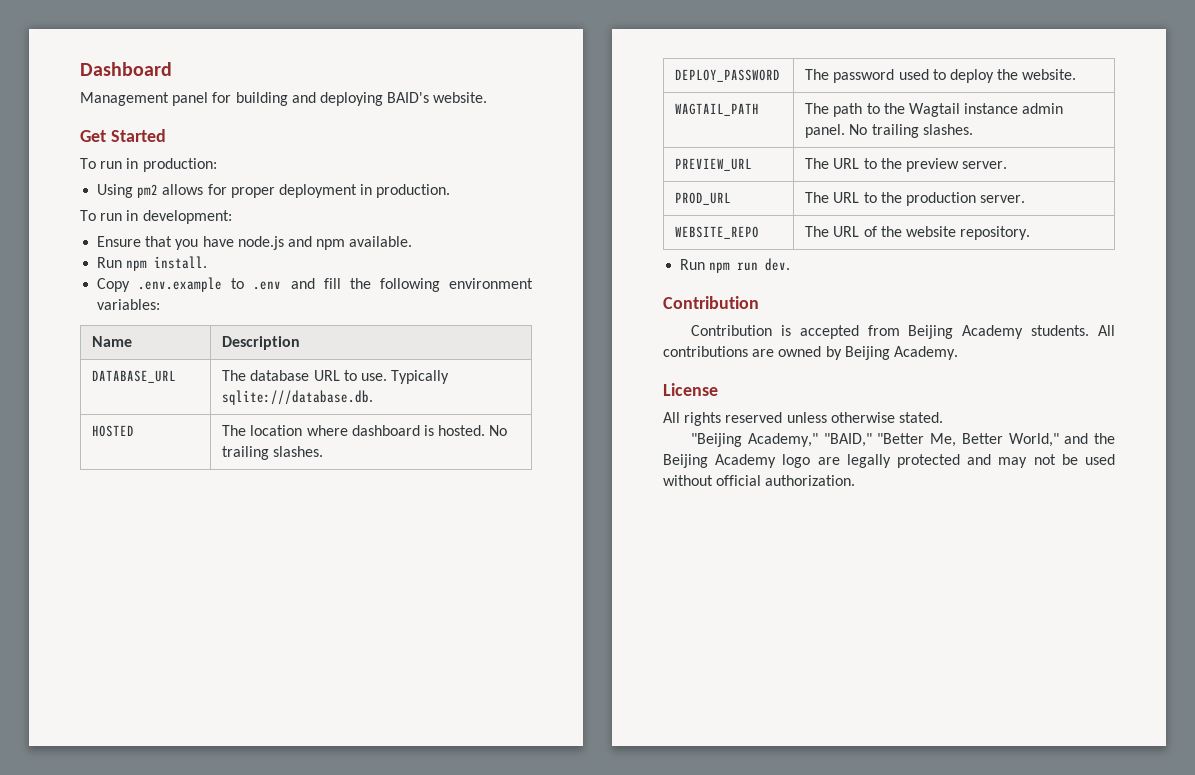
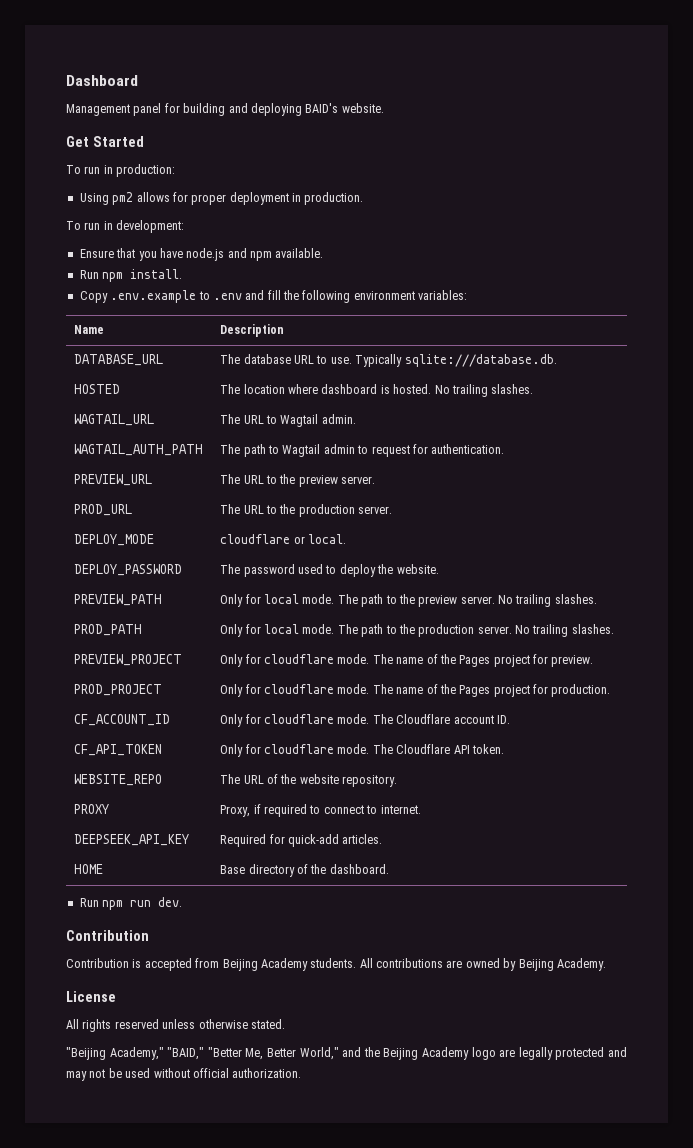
- DEPLOY_PASSWORD | The password used to deploy the website.
- WAGTAIL_PATH | The path to the Wagtail instance admin panel. No trailing slashes.
+ WAGTAIL_URL | The URL to Wagtail admin.
+ WAGTAIL_AUTH_PATH | The path to Wagtail admin to request for authentication.
+ DEPLOY_MODE | cloudflare or local.
+ DEPLOY_PASSWORD | The password used to deploy the website.
+ PREVIEW_PATH | Only for local mode. The path to the preview server. No trailing slashes.
+ PROD_PATH | Only for local mode. The path to the production server. No trailing slashes.
+ PREVIEW_PROJECT | Only for cloudflare mode. The name of the Pages project for preview.
+ PROD_PROJECT | Only for cloudflare mode. The name of the Pages project for production.
+ CF_ACCOUNT_ID | Only for cloudflare mode. The Cloudflare account ID.
+ CF_API_TOKEN | Only for cloudflare mode. The Cloudflare API token.
+ PROXY | Proxy, if required to connect to internet.
+ DEEPSEEK_API_KEY | Required for quick-add articles.
+ HOME | Base directory of the dashboard.

